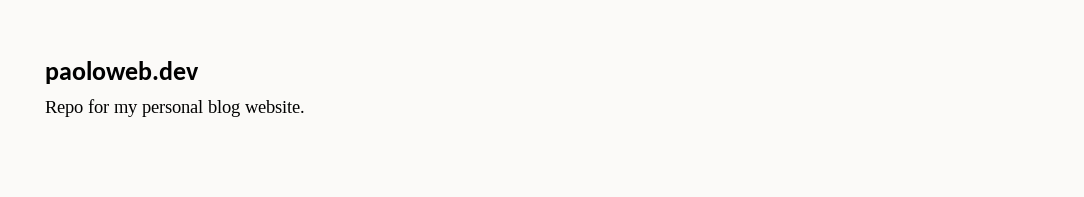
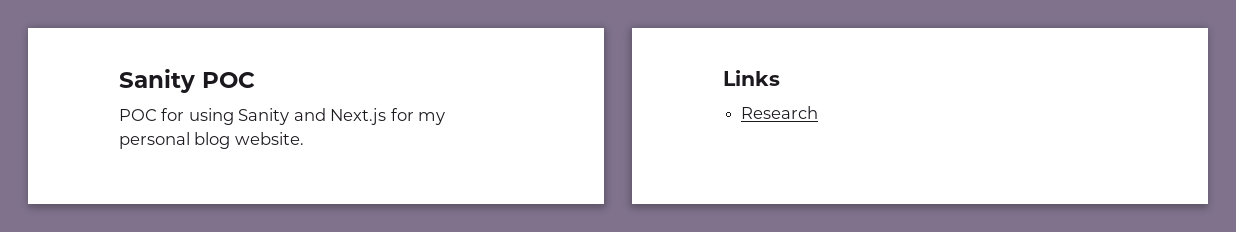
- paoloweb.dev
- Repo for my personal blog website.
+ Sanity POC
+ POC for using Sanity and Next.js for my personal blog website.
+ Links
+ Research

